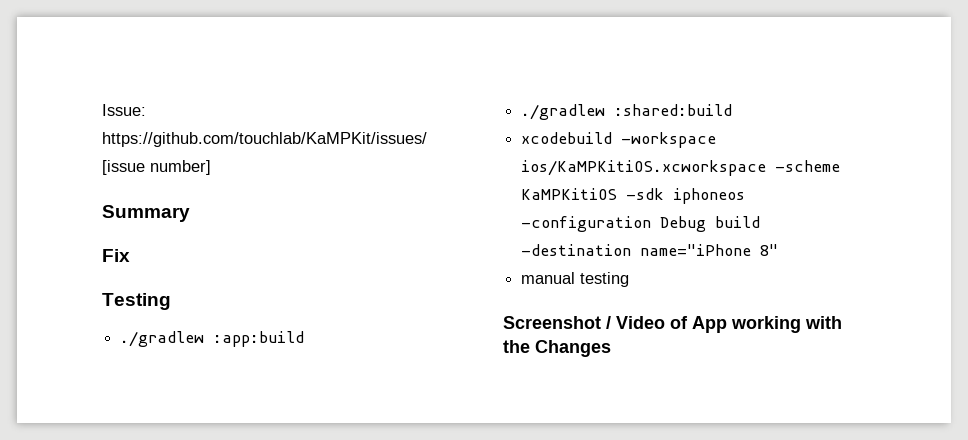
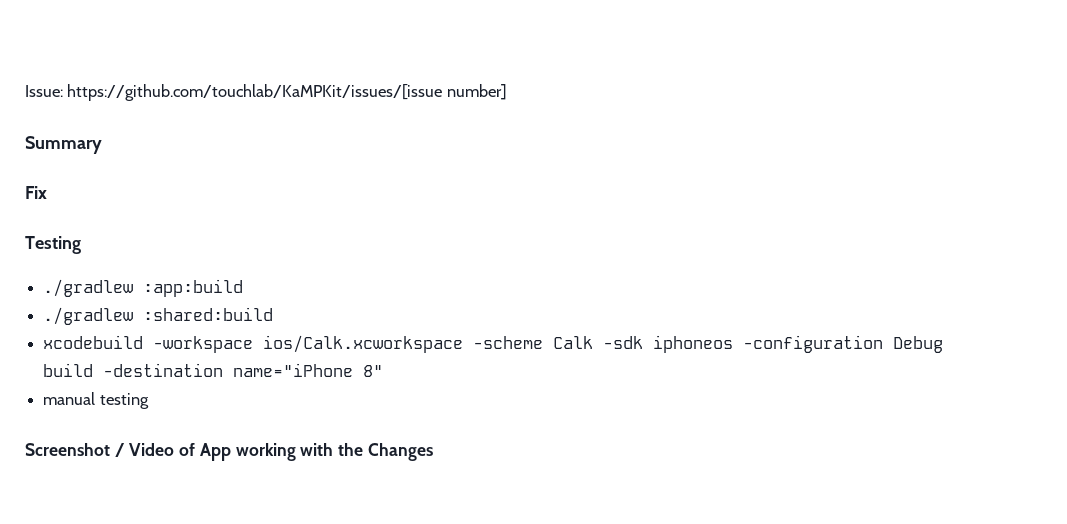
- xcodebuild -workspace ios/KaMPKitiOS.xcworkspace -scheme KaMPKitiOS -sdk iphoneos -configuration Debug build -destination name="iPhone 8"
+ xcodebuild -workspace ios/Calk.xcworkspace -scheme Calk -sdk iphoneos -configuration Debug build -destination name="iPhone 8"

